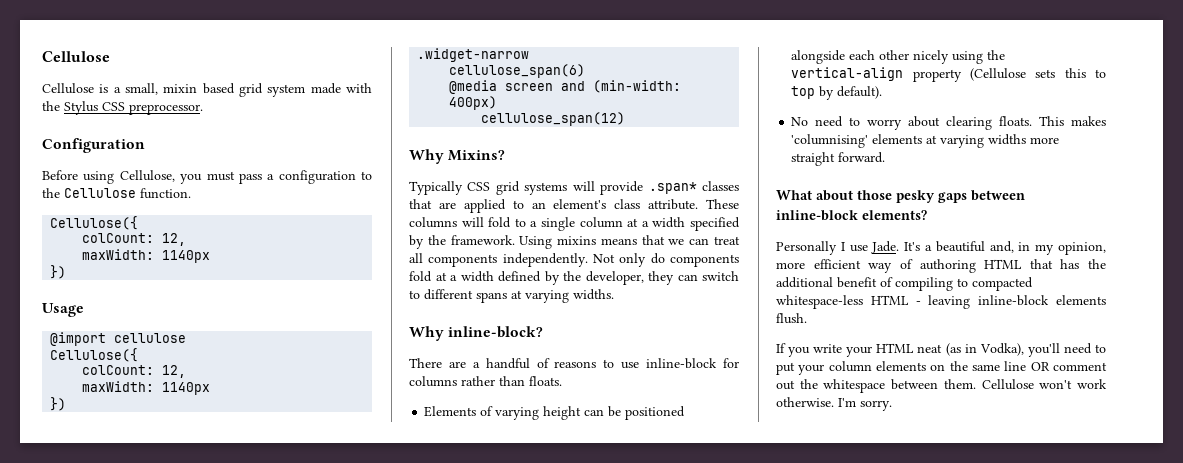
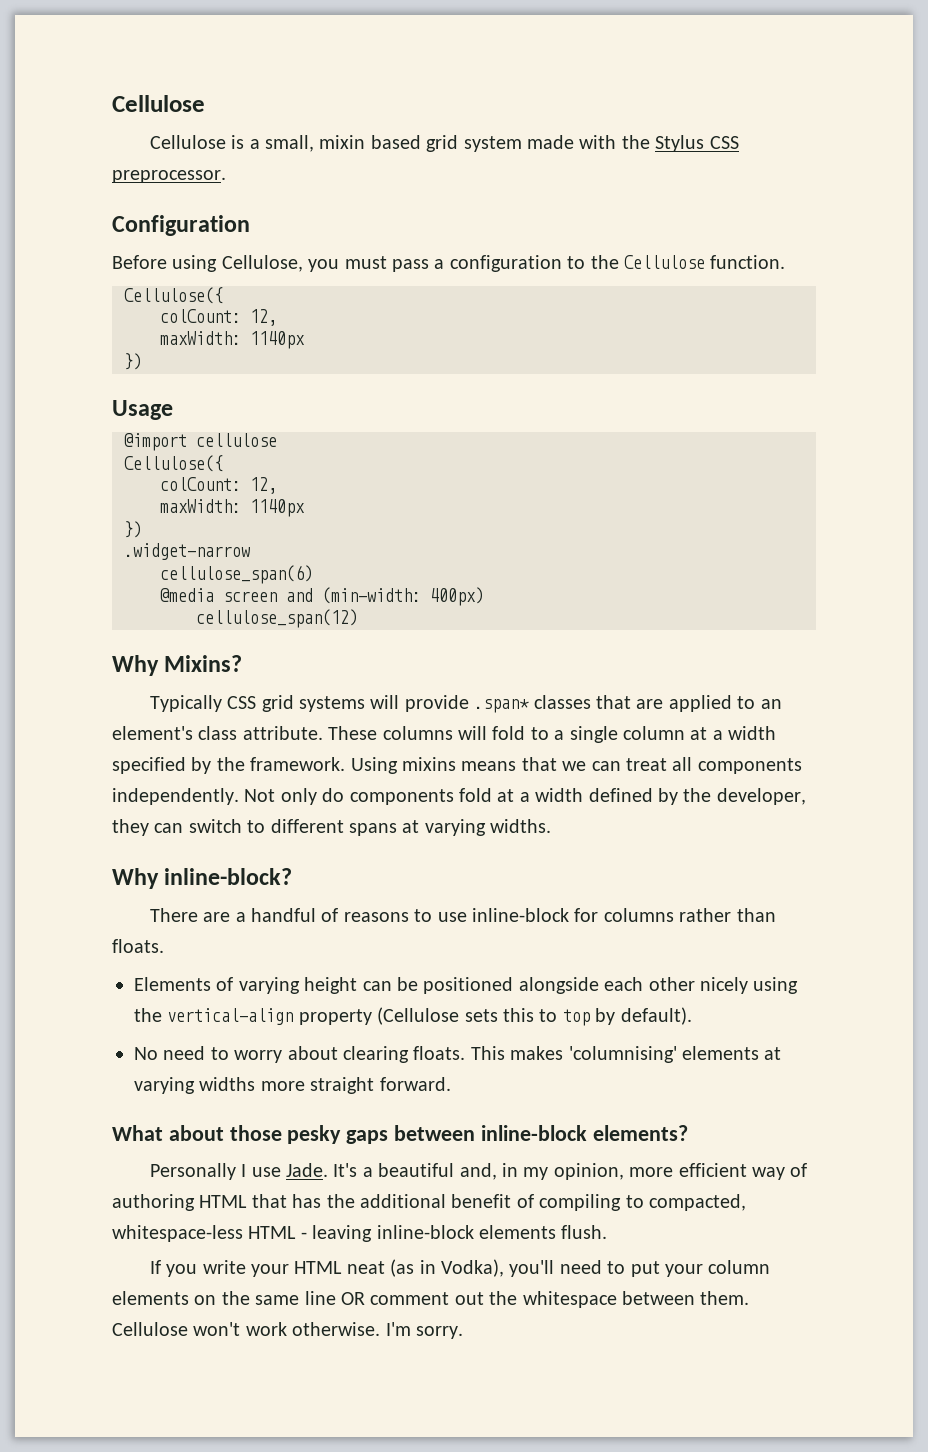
- It's a beautiful and, in my opinion, more efficient way of authoring HTML that has the additional benefit of compiling to compacted whitespace-less HTML - leaving inline-block elements flush.
+ It's a beautiful and, in my opinion, more efficient way of authoring HTML that has the additional benefit of compiling to compacted, whitespace-less HTML - leaving inline-block elements flush.

